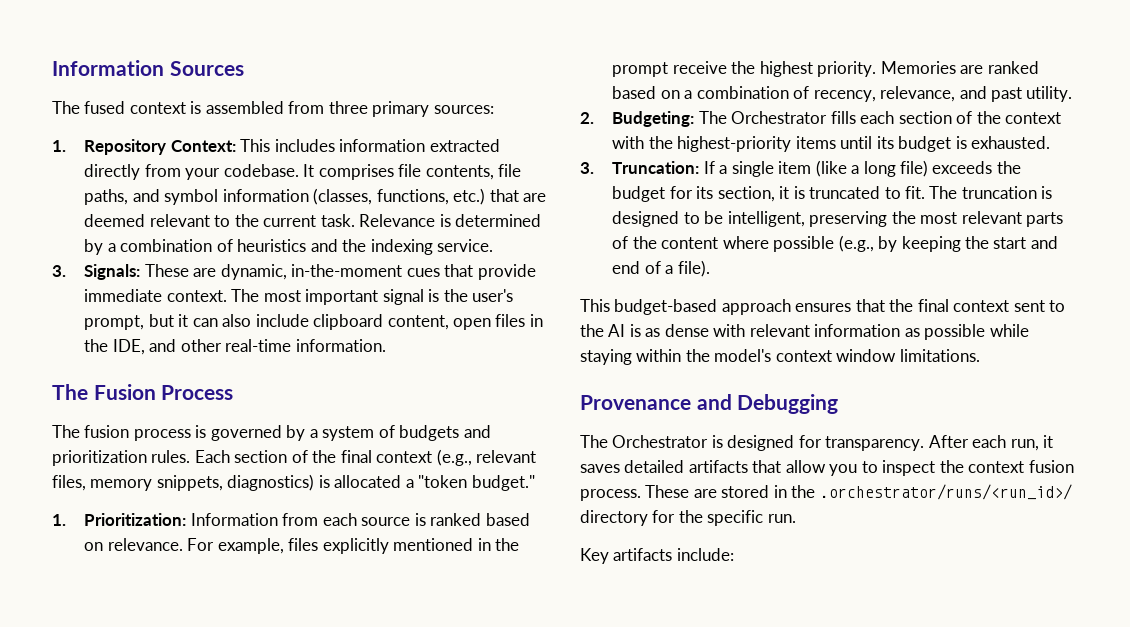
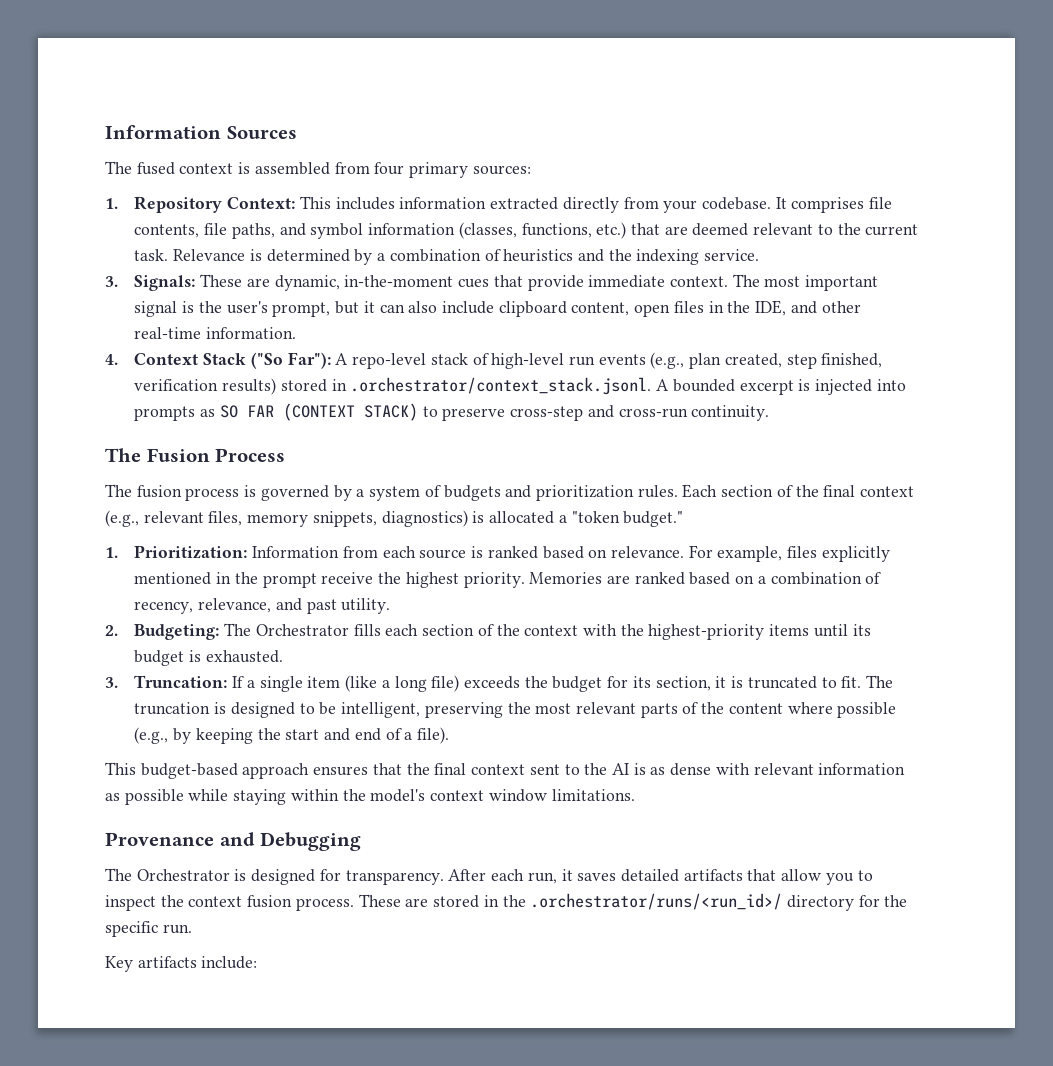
- The fused context is assembled from three primary sources:
+ The fused context is assembled from four primary sources:
+ 4. Context Stack ("So Far"): A repo-level stack of high-level run events (e.g., plan created, step finished, verification results) stored in .orchestrator/context_stack.jsonl. A bounded excerpt is injected into prompts as SO FAR (CONTEXT STACK) to preserve cross-step and cross-run continuity.

